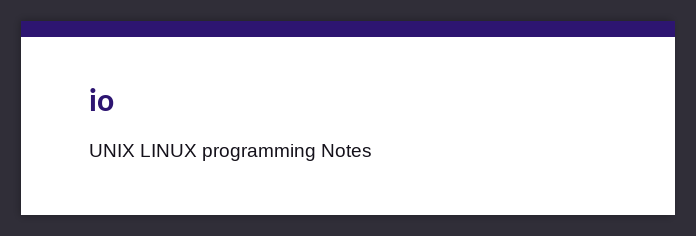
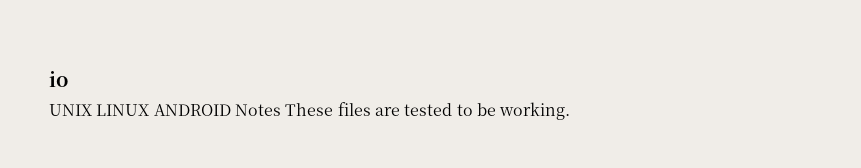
- UNIX LINUX programming Notes
+ UNIX LINUX ANDROID Notes These files are tested to be working.

